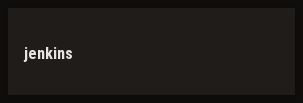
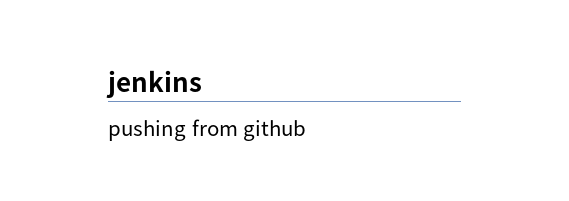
+ pushing from github

